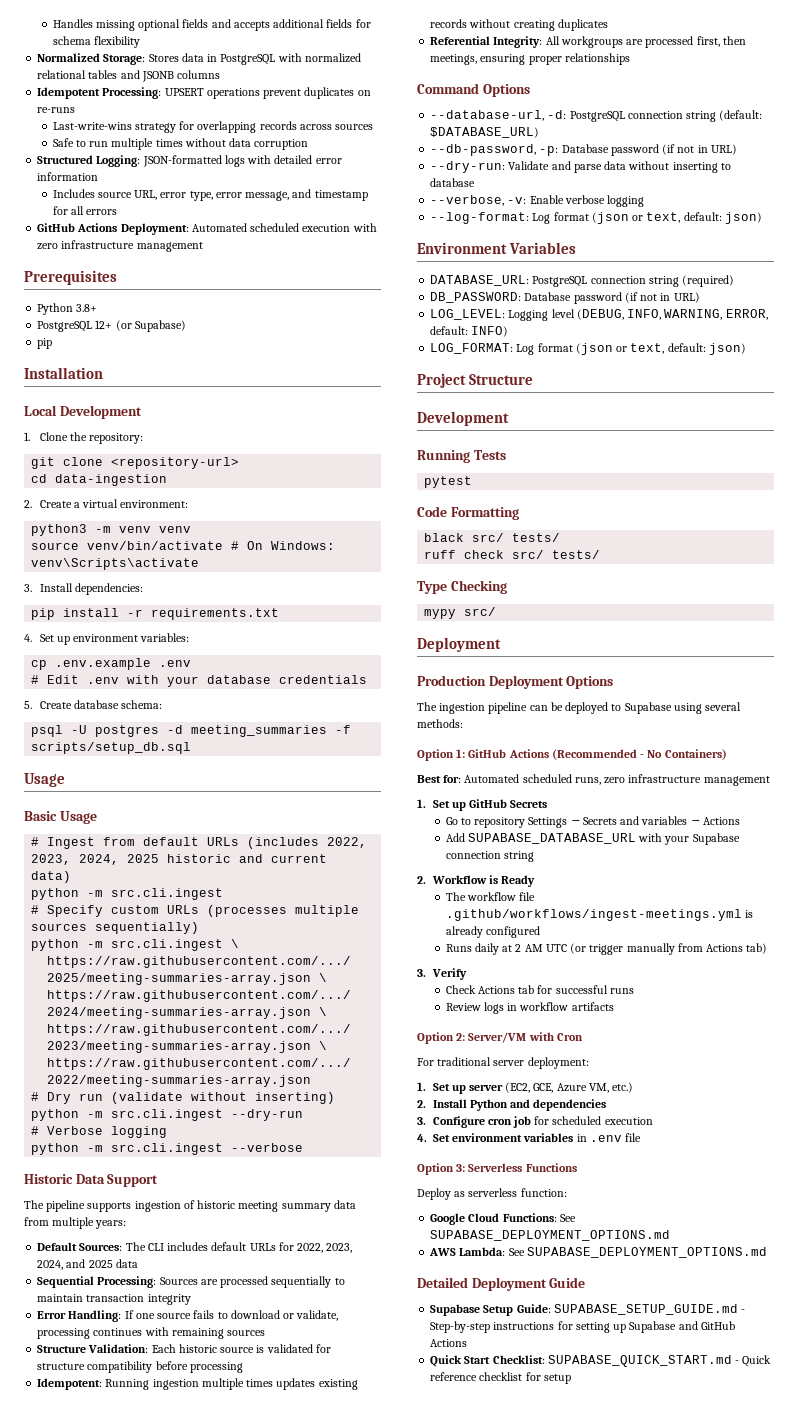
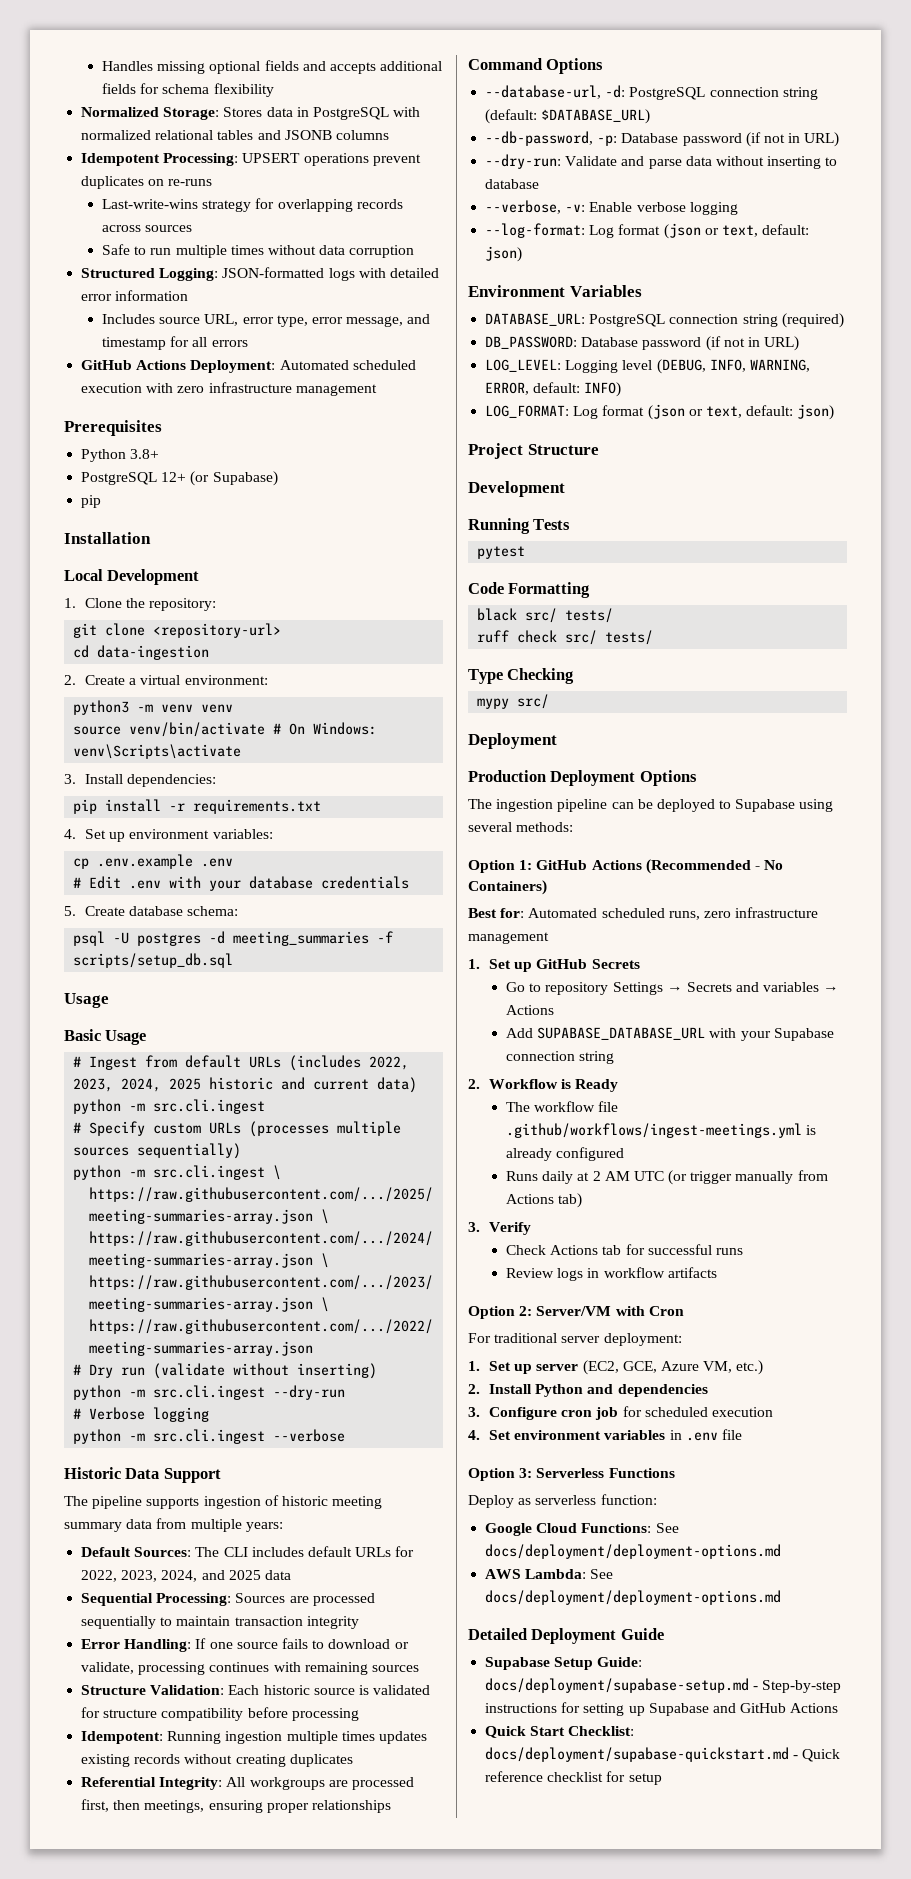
- Google Cloud Functions: See SUPABASE_DEPLOYMENT_OPTIONS.md
+ Google Cloud Functions: See docs/deployment/deployment-options.md
- AWS Lambda: See SUPABASE_DEPLOYMENT_OPTIONS.md
+ AWS Lambda: See docs/deployment/deployment-options.md
- Supabase Setup Guide: SUPABASE_SETUP_GUIDE.md - Step-by-step instructions for setting up Supabase and GitHub Actions
+ Supabase Setup Guide: docs/deployment/supabase-setup.md - Step-by-step instructions for setting up Supabase and GitHub Actions
- Quick Start Checklist: SUPABASE_QUICK_START.md - Quick reference checklist for setup
+ Quick Start Checklist: docs/deployment/supabase-quickstart.md - Quick reference checklist for setup

